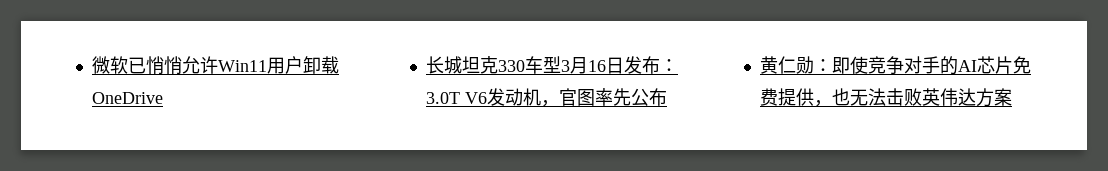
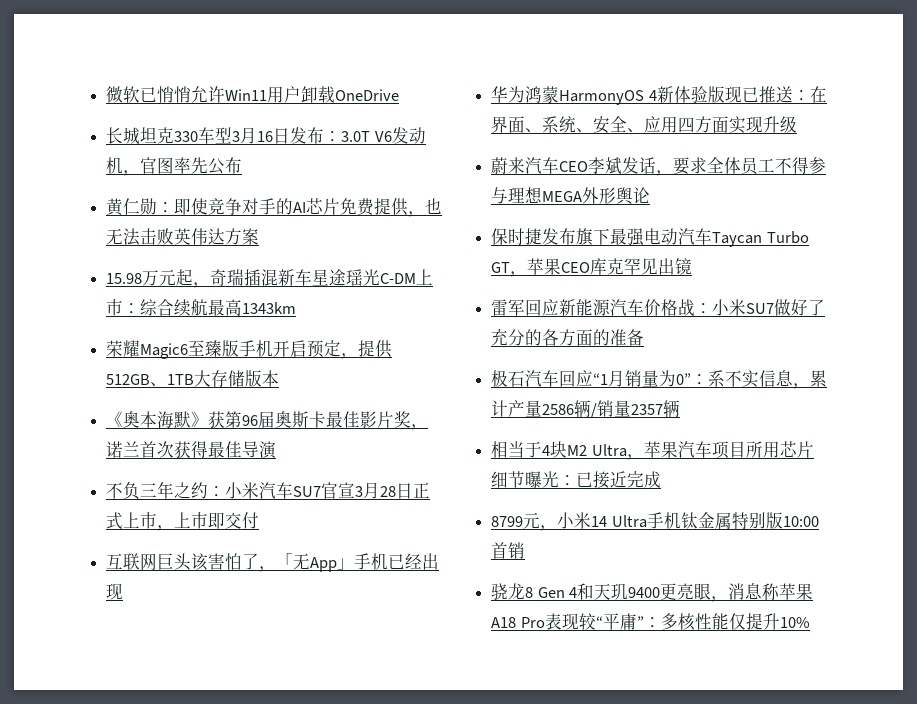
+ 15.98万元起，奇瑞插混新车星途瑶光C-DM上市：综合续航最高1343km
+ 荣耀Magic6至臻版手机开启预定，提供512GB、1TB大存储版本
+ 《奥本海默》获第96届奥斯卡最佳影片奖，诺兰首次获得最佳导演
+ 不负三年之约：小米汽车SU7官宣3月28日正式上市，上市即交付
+ 互联网巨头该害怕了，「无App」手机已经出现
+ 华为鸿蒙HarmonyOS 4新体验版现已推送：在界面、系统、安全、应用四方面实现升级
+ 蔚来汽车CEO李斌发话，要求全体员工不得参与理想MEGA外形舆论
+ 保时捷发布旗下最强电动汽车Taycan Turbo GT，苹果CEO库克罕见出镜
+ 雷军回应新能源汽车价格战：小米SU7做好了充分的各方面的准备
+ 极石汽车回应“1月销量为0”：系不实信息，累计产量2586辆/销量2357辆
+ 相当于4块M2 Ultra，苹果汽车项目所用芯片细节曝光：已接近完成
+ 8799元，小米14 Ultra手机钛金属特别版10:00首销
+ 骁龙8 Gen 4和天玑9400更亮眼，消息称苹果A18 Pro表现较“平庸”：多核性能仅提升10%

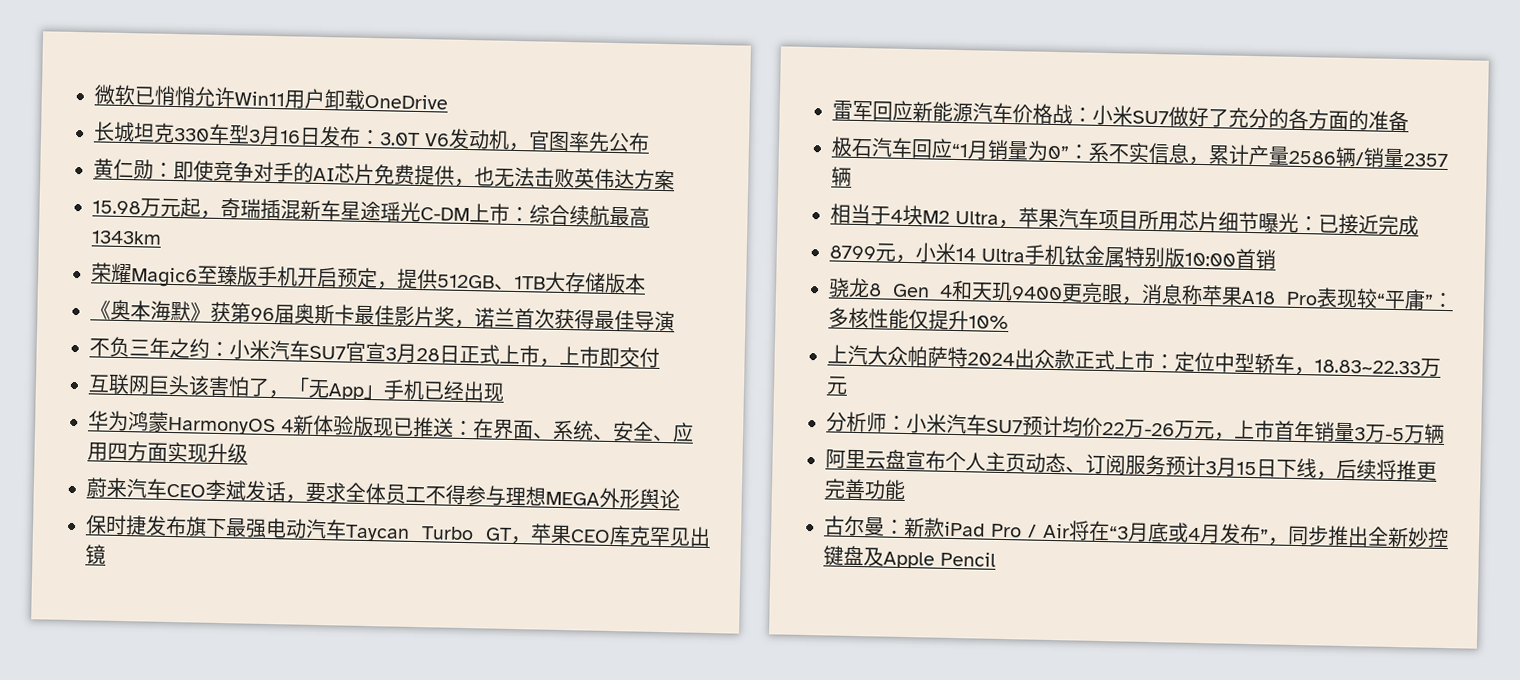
+ 上汽大众帕萨特2024出众款正式上市：定位中型轿车，18.83~22.33万元
+ 分析师：小米汽车SU7预计均价22万-26万元，上市首年销量3万-5万辆
+ 阿里云盘宣布个人主页动态、订阅服务预计3月15日下线，后续将推更完善功能
+ 古尔曼：新款iPad Pro / Air将在“3月底或4月发布”，同步推出全新妙控键盘及Apple Pencil

